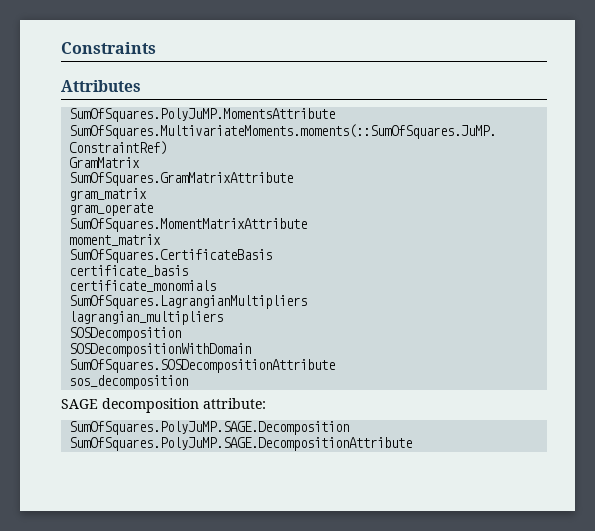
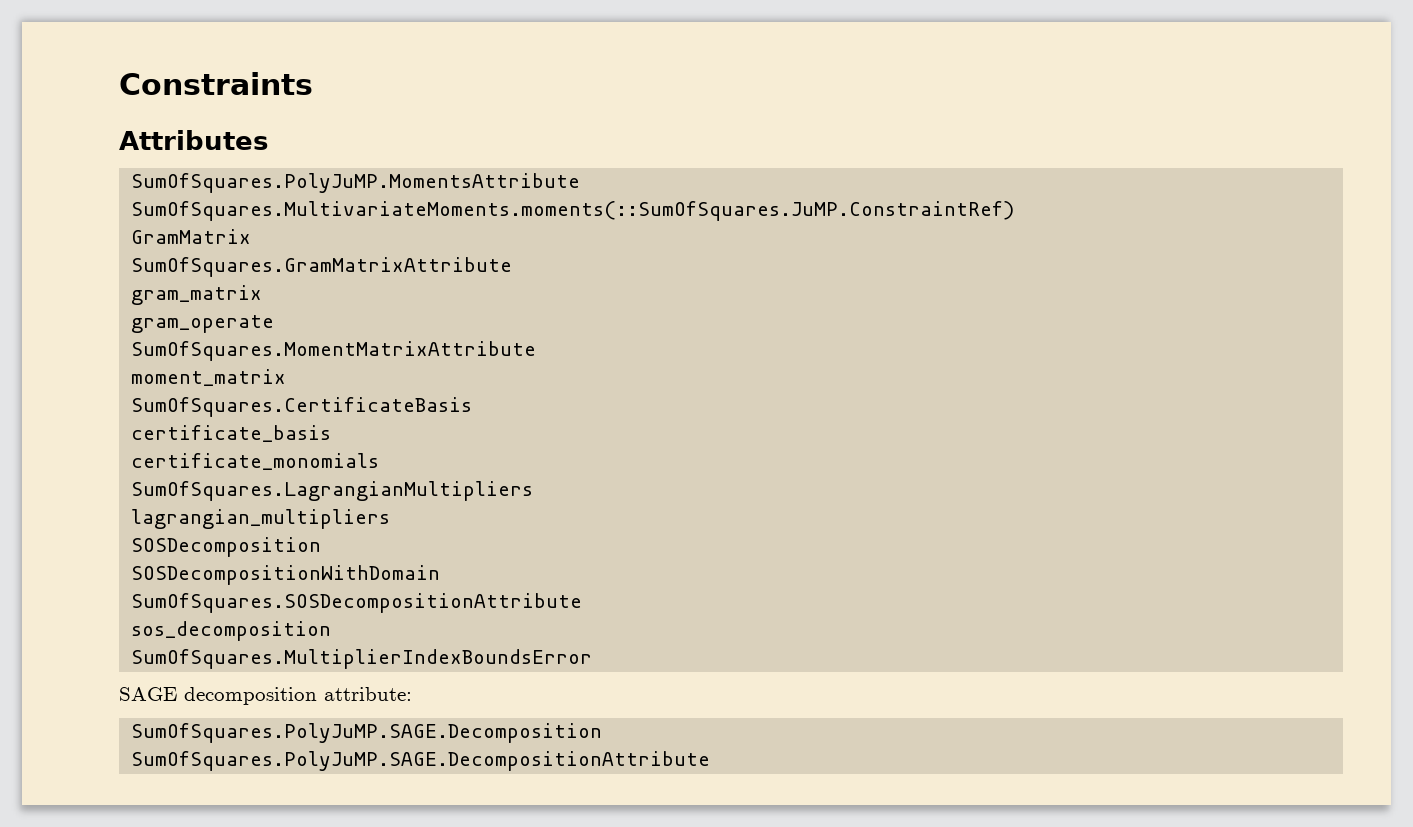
+ SumOfSquares.MultiplierIndexBoundsError

